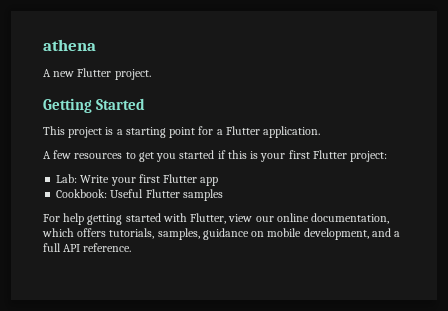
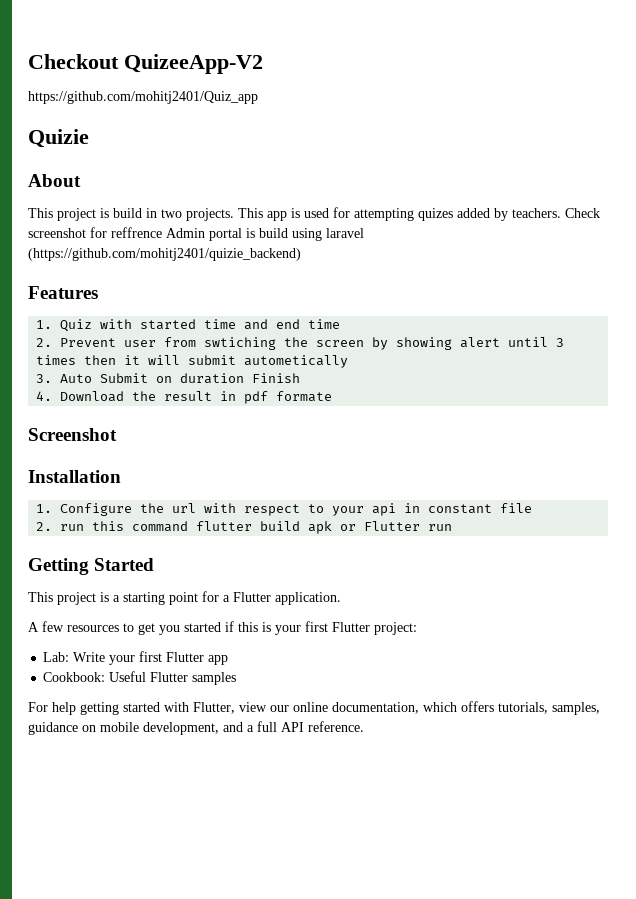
- athena
- A new Flutter project.
+ Checkout QuizeeApp-V2
+ https://github.com/mohitj2401/Quiz_app
+ Quizie
+ About
+ This project is build in two projects. This app is used for attempting quizes added by teachers. Check screenshot for reffrence Admin portal is build using laravel (https://github.com/mohitj2401/quizie_backend)
+ Features
+ 1. Quiz with started time and end time
+ 2. Prevent user from swtiching the screen by showing alert until 3 times then it will submit autometically
+ 3. Auto Submit on duration Finish
+ 4. Download the result in pdf formate
+ Screenshot
+ Installation
+ 1. Configure the url with respect to your api in constant file
+ 2. run this command flutter build apk or Flutter run

